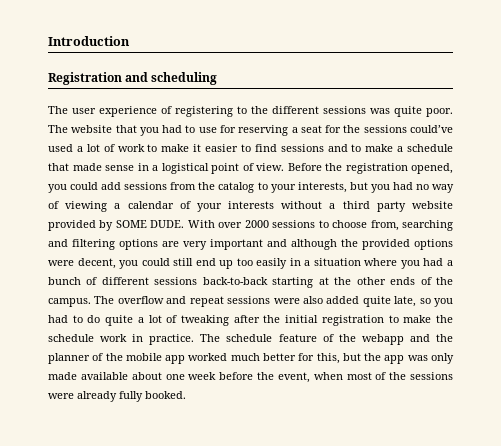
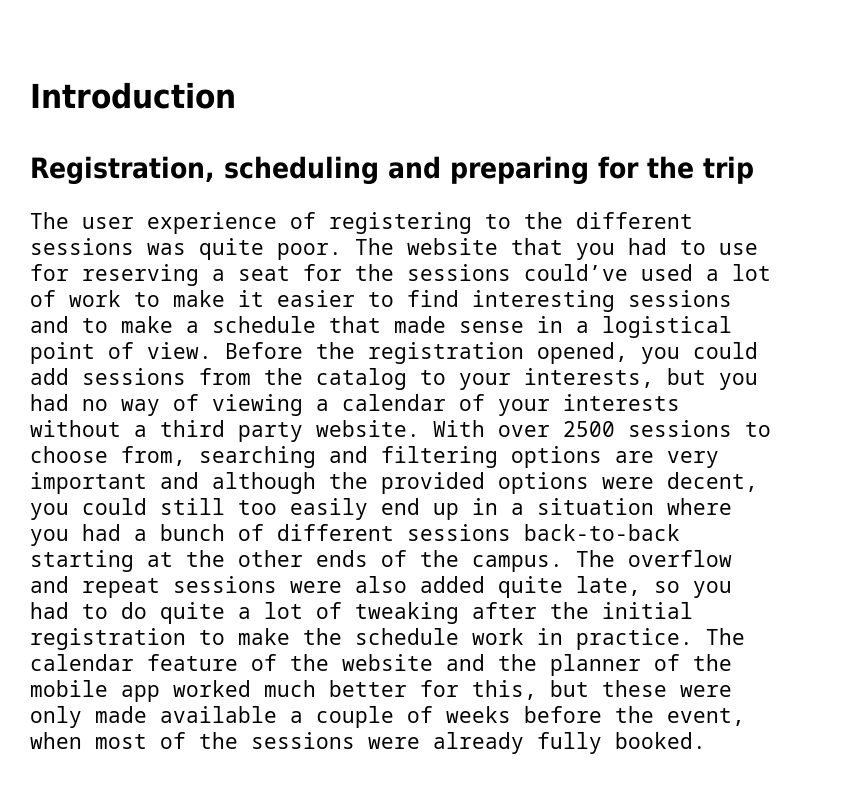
- Registration and scheduling
+ Registration, scheduling and preparing for the trip
- The website that you had to use for reserving a seat for the sessions could’ve used a lot of work to make it easier to find sessions and to make a schedule that made sense in a logistical point of view.
+ The website that you had to use for reserving a seat for the sessions could’ve used a lot of work to make it easier to find interesting sessions and to make a schedule that made sense in a logistical point of view.
- Before the registration opened, you could add sessions from the catalog to your interests, but you had no way of viewing a calendar of your interests without a third party website provided by SOME DUDE.
+ Before the registration opened, you could add sessions from the catalog to your interests, but you had no way of viewing a calendar of your interests without a third party website.
- With over 2000 sessions to choose from, searching and filtering options are very important and although the provided options were decent, you could still end up too easily in a situation where you had a bunch of different sessions back-to-back starting at the other ends of the campus.
+ With over 2500 sessions to choose from, searching and filtering options are very important and although the provided options were decent, you could still too easily end up in a situation where you had a bunch of different sessions back-to-back starting at the other ends of the campus.
- The schedule feature of the webapp and the planner of the mobile app worked much better for this, but the app was only made available about one week before the event, when most of the sessions were already fully booked.
+ The calendar feature of the website and the planner of the mobile app worked much better for this, but these were only made available a couple of weeks before the event, when most of the sessions were already fully booked.

